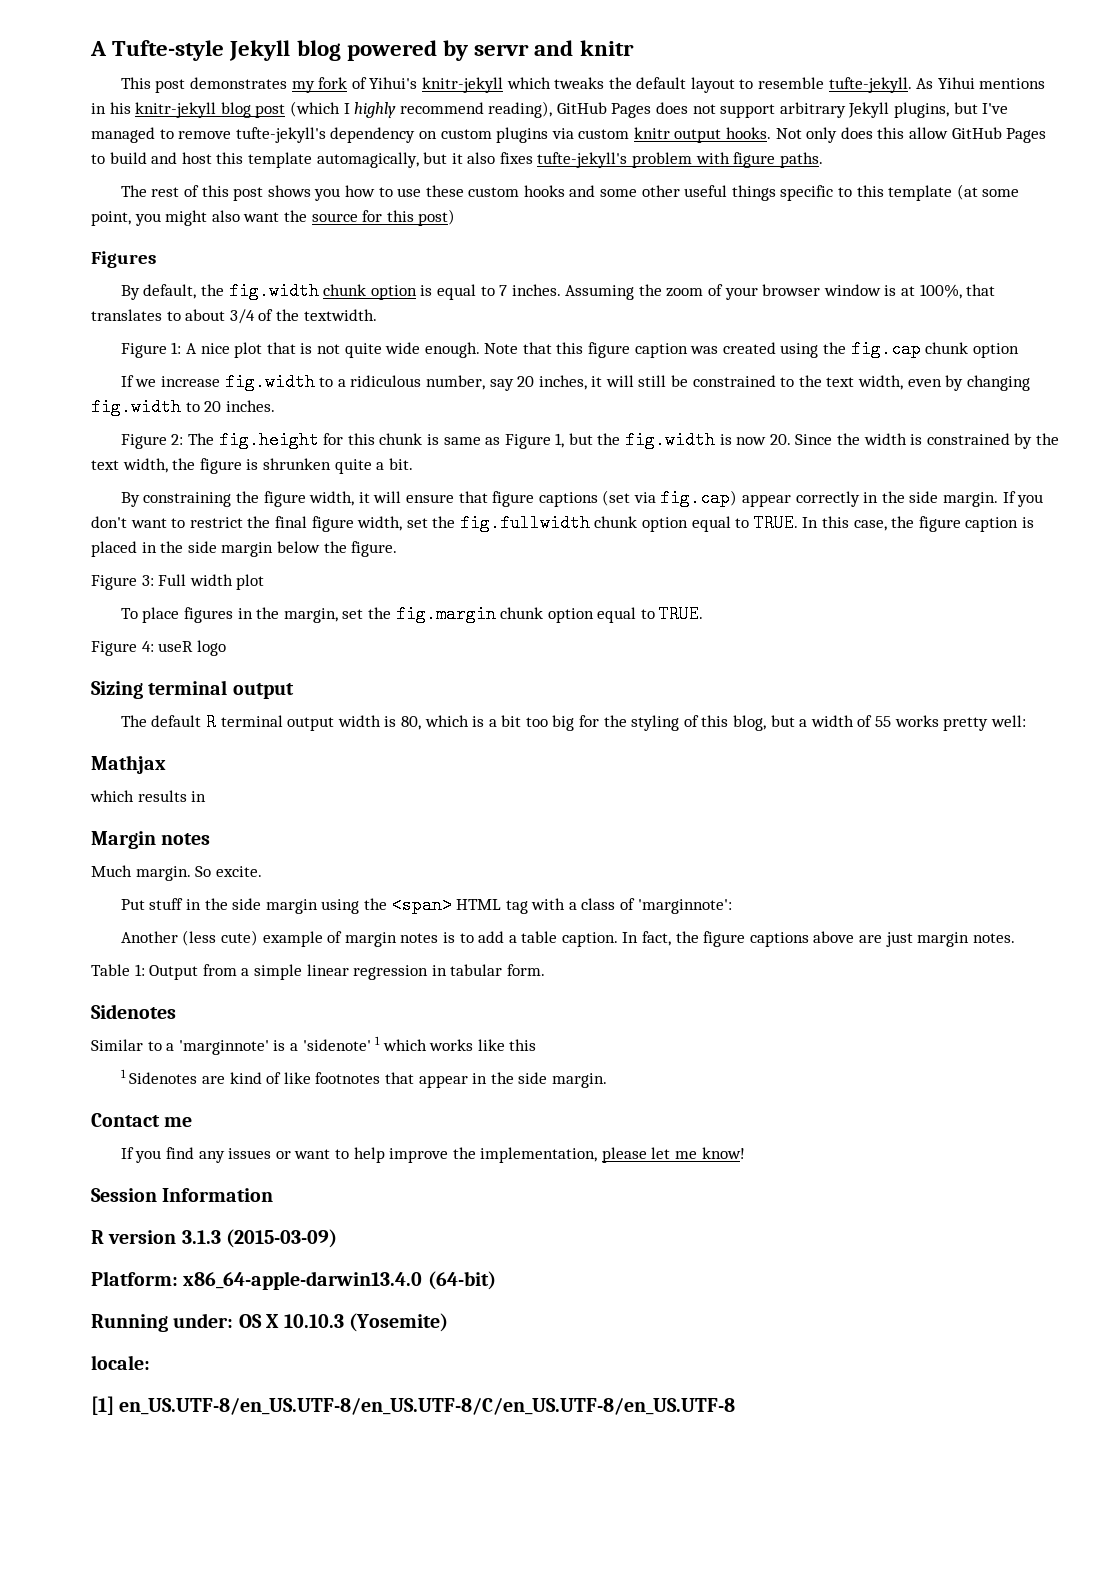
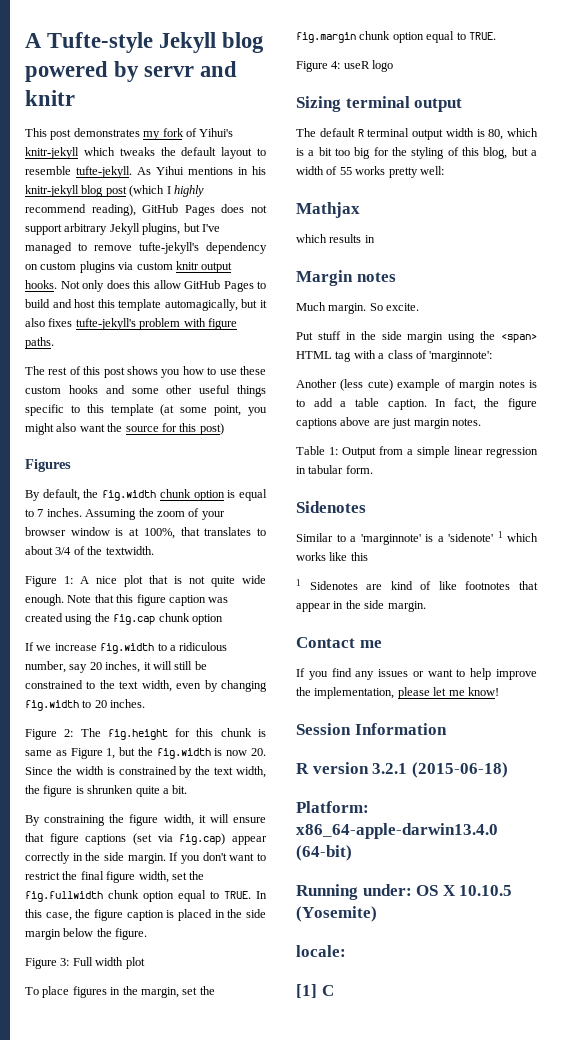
- R version 3.1.3 (2015-03-09)
+ R version 3.2.1 (2015-06-18)
- Running under: OS X 10.10.3 (Yosemite)
+ Running under: OS X 10.10.5 (Yosemite)
- [1] en_US.UTF-8/en_US.UTF-8/en_US.UTF-8/C/en_US.UTF-8/en_US.UTF-8
+ [1] C

